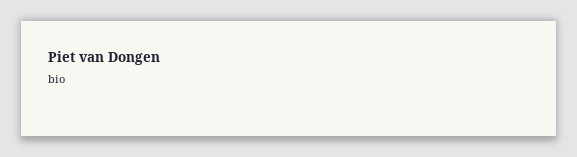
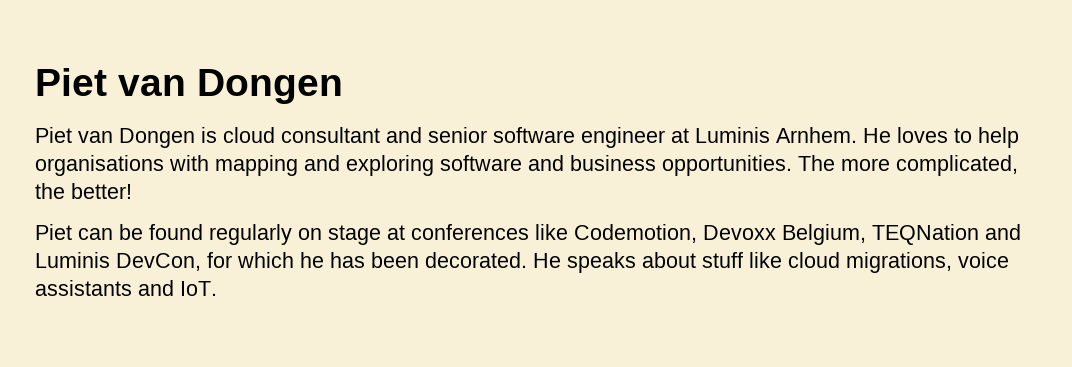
- bio
+ Piet van Dongen is cloud consultant and senior software engineer at Luminis Arnhem. He loves to help organisations with mapping and exploring software and business opportunities. The more complicated, the better!
+ Piet can be found regularly on stage at conferences like Codemotion, Devoxx Belgium, TEQNation and Luminis DevCon, for which he has been decorated. He speaks about stuff like cloud migrations, voice assistants and IoT.

